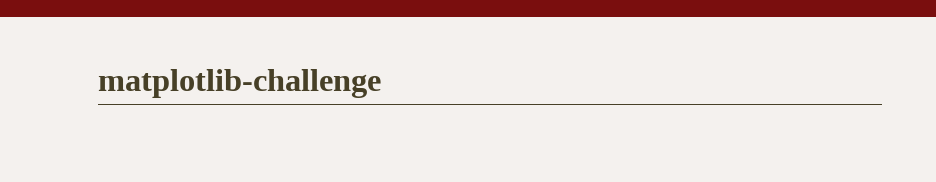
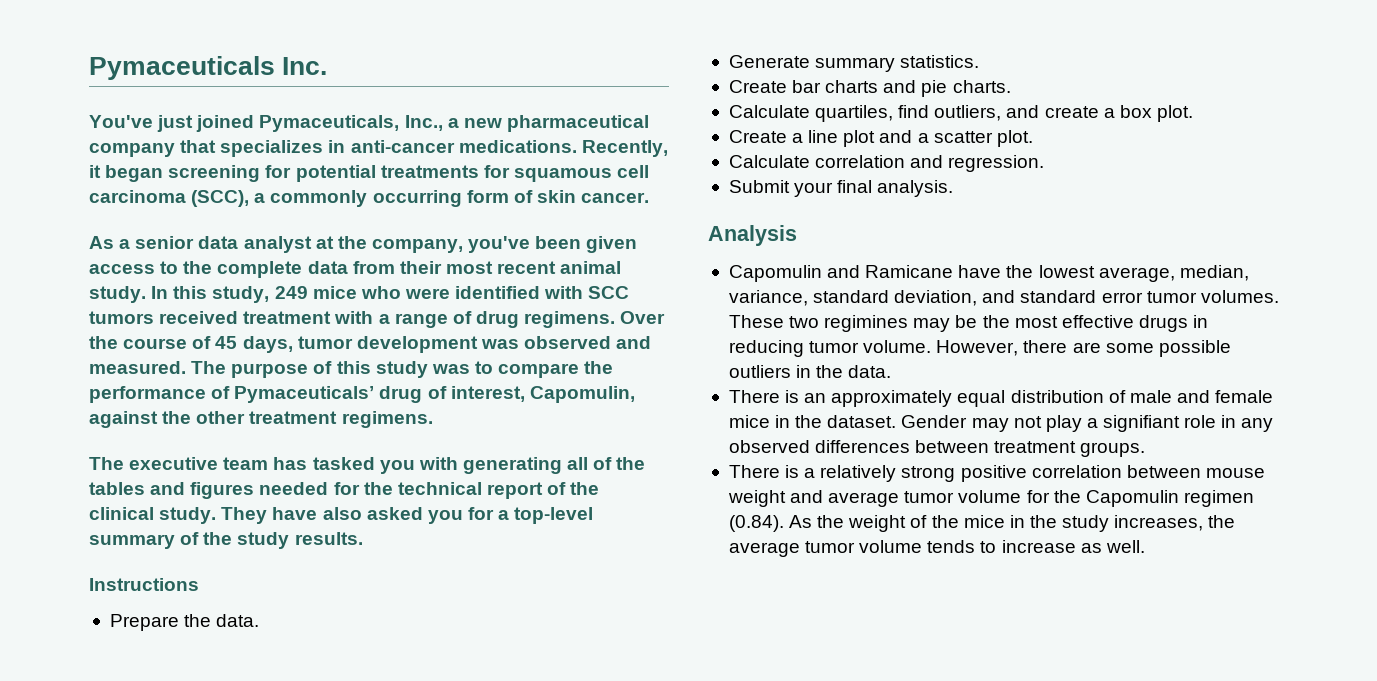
- matplotlib-challenge
+ Pymaceuticals Inc.
+ You've just joined Pymaceuticals, Inc., a new pharmaceutical company that specializes in anti-cancer medications. Recently, it began screening for potential treatments for squamous cell carcinoma (SCC), a commonly occurring form of skin cancer.
+ As a senior data analyst at the company, you've been given access to the complete data from their most recent animal study. In this study, 249 mice who were identified with SCC tumors received treatment with a range of drug regimens. Over the course of 45 days, tumor development was observed and measured. The purpose of this study was to compare the performance of Pymaceuticals’ drug of interest, Capomulin, against the other treatment regimens.
+ The executive team has tasked you with generating all of the tables and figures needed for the technical report of the clinical study. They have also asked you for a top-level summary of the study results.
+ Instructions
+ Prepare the data.
+ Generate summary statistics.
+ Create bar charts and pie charts.
+ Calculate quartiles, find outliers, and create a box plot.
+ Create a line plot and a scatter plot.
+ Calculate correlation and regression.
+ Submit your final analysis.
+ Analysis
+ Capomulin and Ramicane have the lowest average, median, variance, standard deviation, and standard error tumor volumes. These two regimines may be the most effective drugs in reducing tumor volume. However, there are some possible outliers in the data.
+ There is an approximately equal distribution of male and female mice in the dataset. Gender may not play a signifiant role in any observed differences between treatment groups.
+ There is a relatively strong positive correlation between mouse weight and average tumor volume for the Capomulin regimen (0.84). As the weight of the mice in the study increases, the average tumor volume tends to increase as well.

